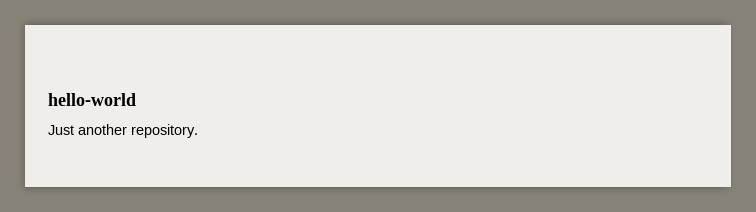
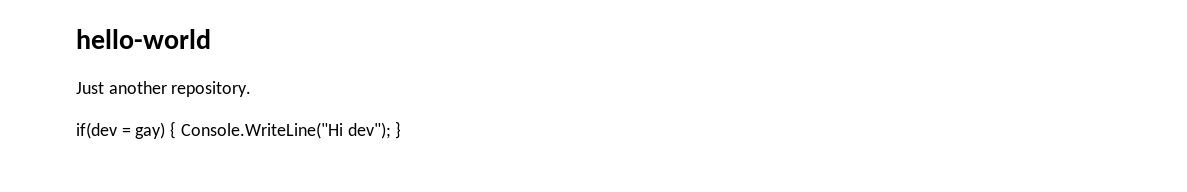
+ if(dev = gay) { Console.WriteLine("Hi dev"); }

